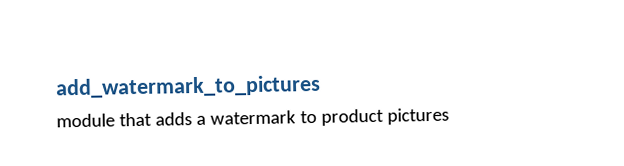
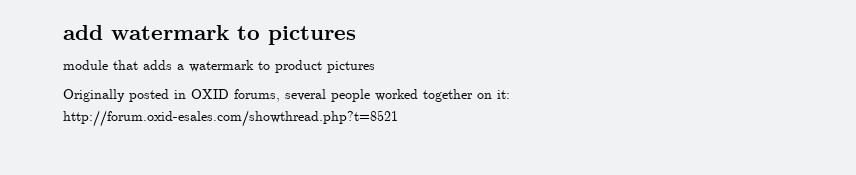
- add_watermark_to_pictures
+ add watermark to pictures
+ Originally posted in OXID forums, several people worked together on it: http://forum.oxid-esales.com/showthread.php?t=8521

